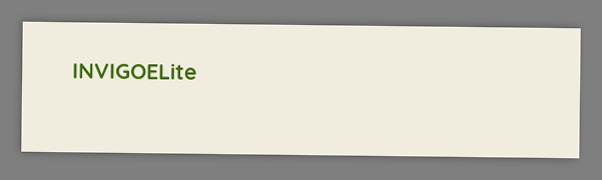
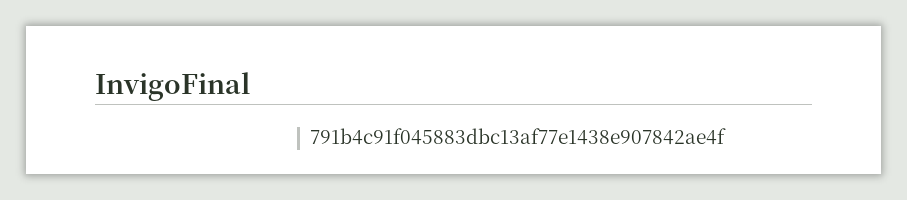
- INVIGOELite
+ InvigoFinal
+ 791b4c91f045883dbc13af77e1438e907842ae4f

